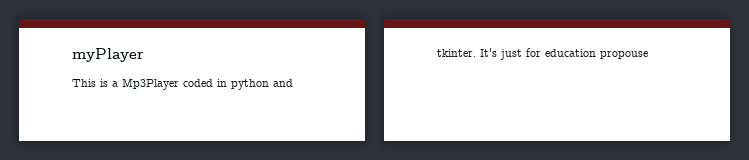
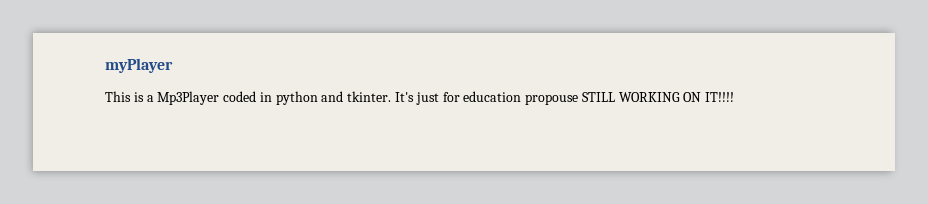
- It's just for education propouse
+ It's just for education propouse STILL WORKING ON IT!!!!

